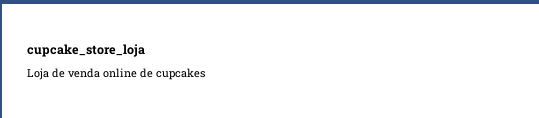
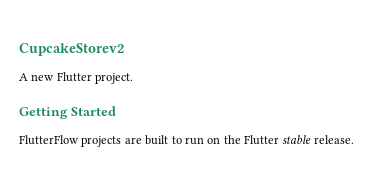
- cupcake_store_loja
- Loja de venda online de cupcakes
+ CupcakeStorev2
+ A new Flutter project.
+ Getting Started
+ FlutterFlow projects are built to run on the Flutter stable release.

